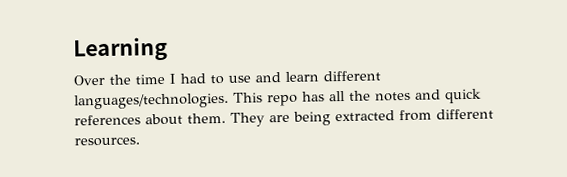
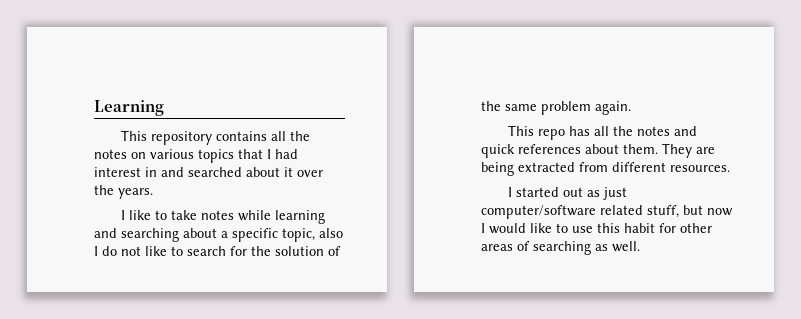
- Over the time I had to use and learn different languages/technologies. This repo has all the notes and quick references about them.
+ This repository contains all the notes on various topics that I had interest in and searched about it over the years.
+ I like to take notes while learning and searching about a specific topic, also I do not like to search for the solution of the same problem again.
+ This repo has all the notes and quick references about them.
+ I started out as just computer/software related stuff, but now I would like to use this habit for other areas of searching as well.

